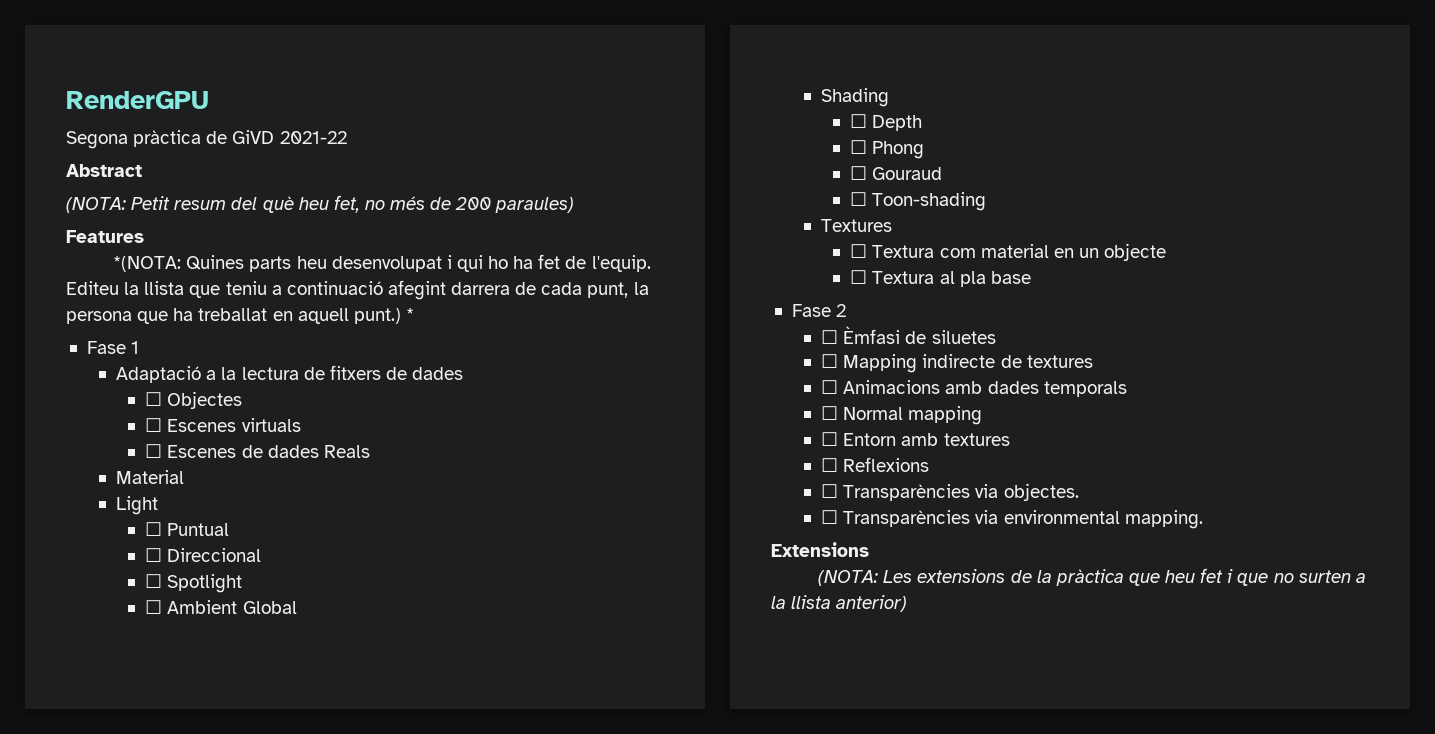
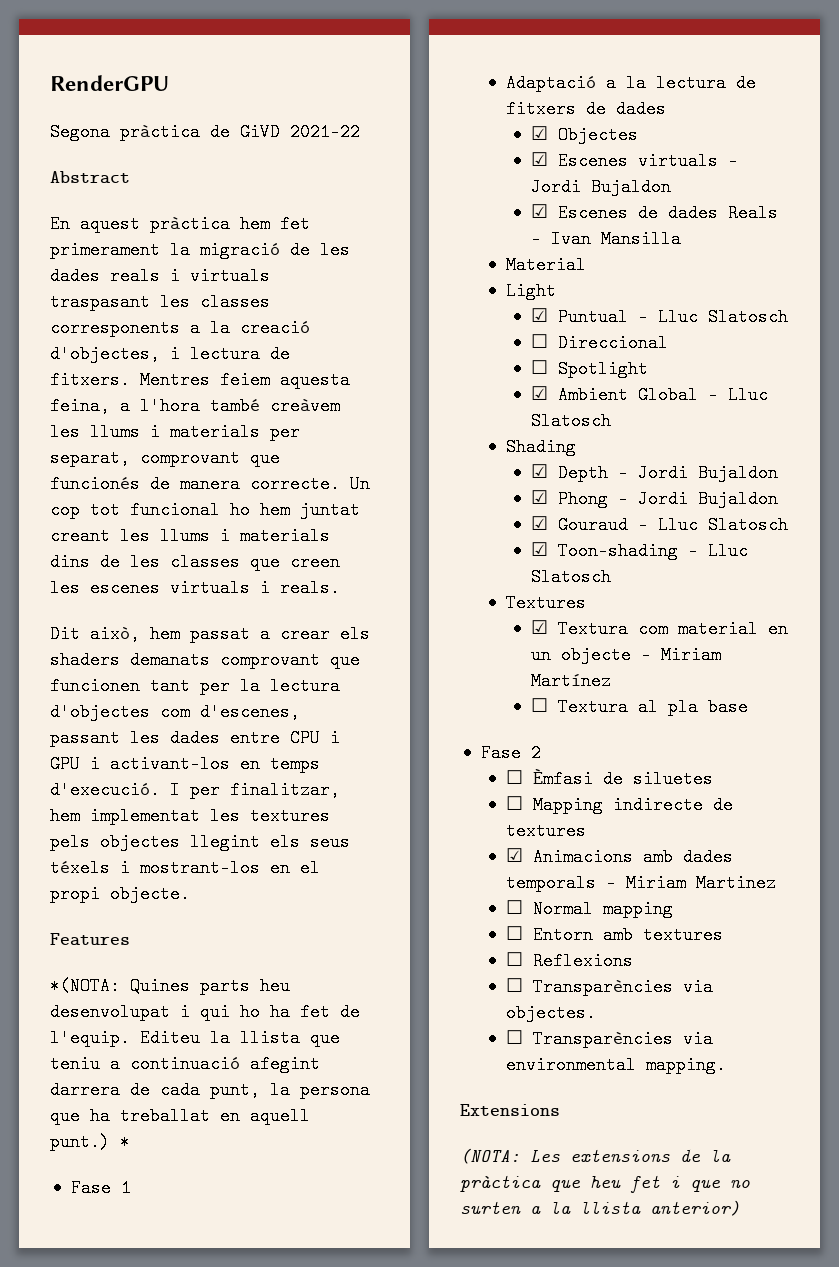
- (NOTA: Petit resum del què heu fet, no més de 200 paraules)
+ En aquest pràctica hem fet primerament la migració de les dades reals i virtuals traspasant les classes corresponents a la creació d'objectes, i lectura de fitxers. Mentres feiem aquesta feina, a l'hora també creàvem les llums i materials per separat, comprovant que funcionés de manera correcte. Un cop tot funcional ho hem juntat creant les llums i materials dins de les classes que creen les escenes virtuals i reals.
+ Dit això, hem passat a crear els shaders demanats comprovant que funcionen tant per la lectura d'objectes com d'escenes, passant les dades entre CPU i GPU i activant-los en temps d'execució. I per finalitzar, hem implementat les textures pels objectes llegint els seus téxels i mostrant-los en el propi objecte.
- ☐ Objectes
+ ☑ Objectes
- ☐ Escenes virtuals
- ☐ Escenes de dades Reals
+ ☑ Escenes virtuals - Jordi Bujaldon
+ ☑ Escenes de dades Reals - Ivan Mansilla
- ☐ Puntual
+ ☑ Puntual - Lluc Slatosch
- ☐ Ambient Global
+ ☑ Ambient Global - Lluc Slatosch
- ☐ Depth
- ☐ Phong
- ☐ Gouraud
- ☐ Toon-shading
+ ☑ Depth - Jordi Bujaldon
+ ☑ Phong - Jordi Bujaldon
+ ☑ Gouraud - Lluc Slatosch
+ ☑ Toon-shading - Lluc Slatosch
- ☐ Textura com material en un objecte
+ ☑ Textura com material en un objecte - Miriam Martínez
- ☐ Animacions amb dades temporals
+ ☑ Animacions amb dades temporals - Miriam Martinez

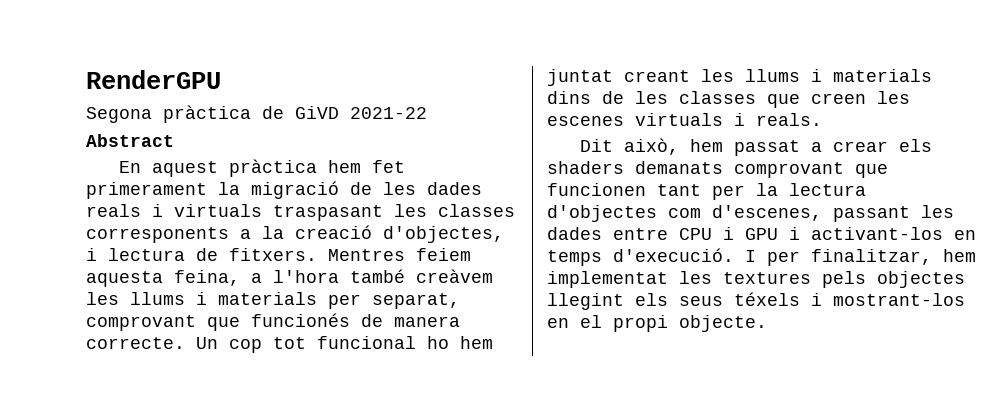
- Features
- *(NOTA: Quines parts heu desenvolupat i qui ho ha fet de l'equip. Editeu la llista que teniu a continuació afegint darrera de cada punt, la persona que ha treballat en aquell punt.) *
- Fase 1
- Adaptació a la lectura de fitxers de dades
- ☑ Objectes
- ☑ Escenes virtuals - Jordi Bujaldon
- ☑ Escenes de dades Reals - Ivan Mansilla
- Material
- Light
- ☑ Puntual - Lluc Slatosch
- ☐ Direccional
- ☐ Spotlight
- ☑ Ambient Global - Lluc Slatosch
- Shading
- ☑ Depth - Jordi Bujaldon
- ☑ Phong - Jordi Bujaldon
- ☑ Gouraud - Lluc Slatosch
- ☑ Toon-shading - Lluc Slatosch
- Textures
- ☑ Textura com material en un objecte - Miriam Martínez
- ☐ Textura al pla base
- Fase 2
- ☐ Èmfasi de siluetes
- ☐ Mapping indirecte de textures
- ☑ Animacions amb dades temporals - Miriam Martinez
- ☐ Normal mapping
- ☐ Entorn amb textures
- ☐ Reflexions
- ☐ Transparències via objectes.
- ☐ Transparències via environmental mapping.
- Extensions
- (NOTA: Les extensions de la pràctica que heu fet i que no surten a la llista anterior)

